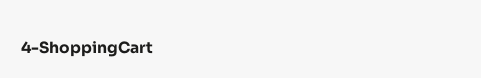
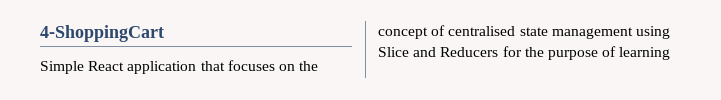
+ Simple React application that focuses on the concept of centralised state management using Slice and Reducers for the purpose of learning

